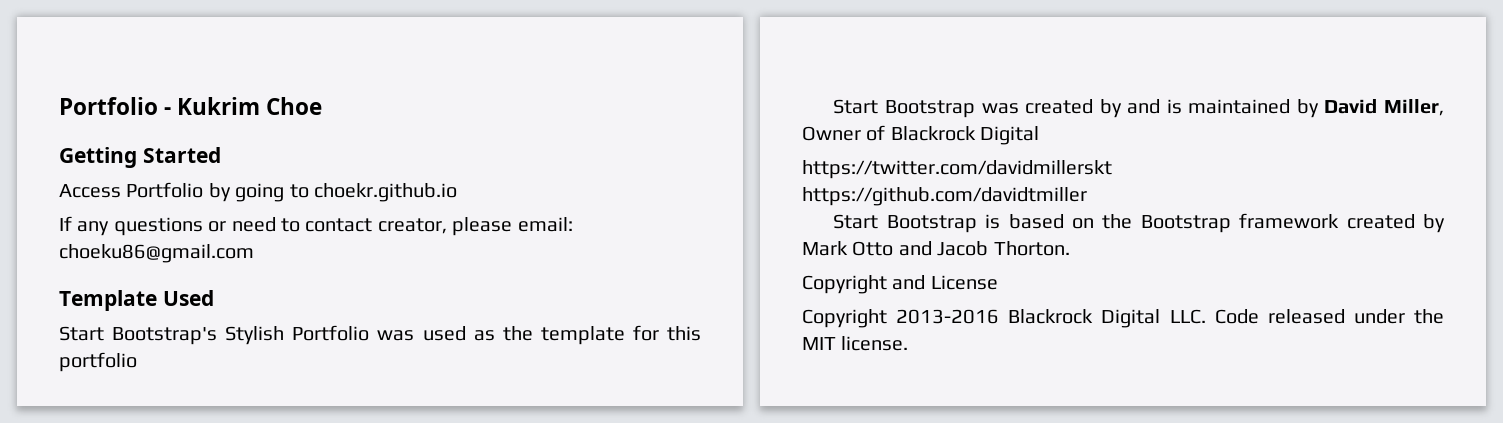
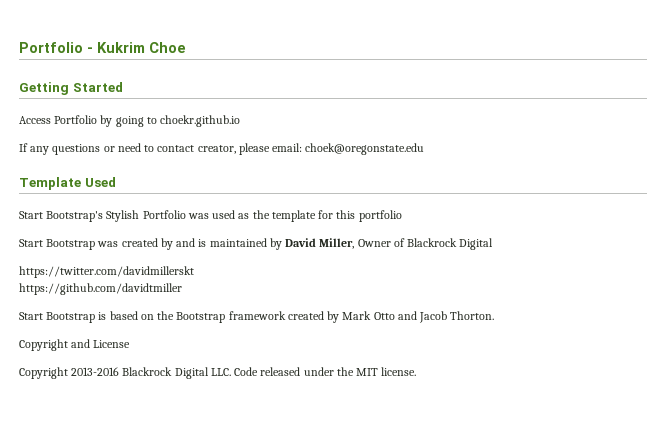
- If any questions or need to contact creator, please email: choeku86@gmail.com
+ If any questions or need to contact creator, please email: choek@oregonstate.edu

